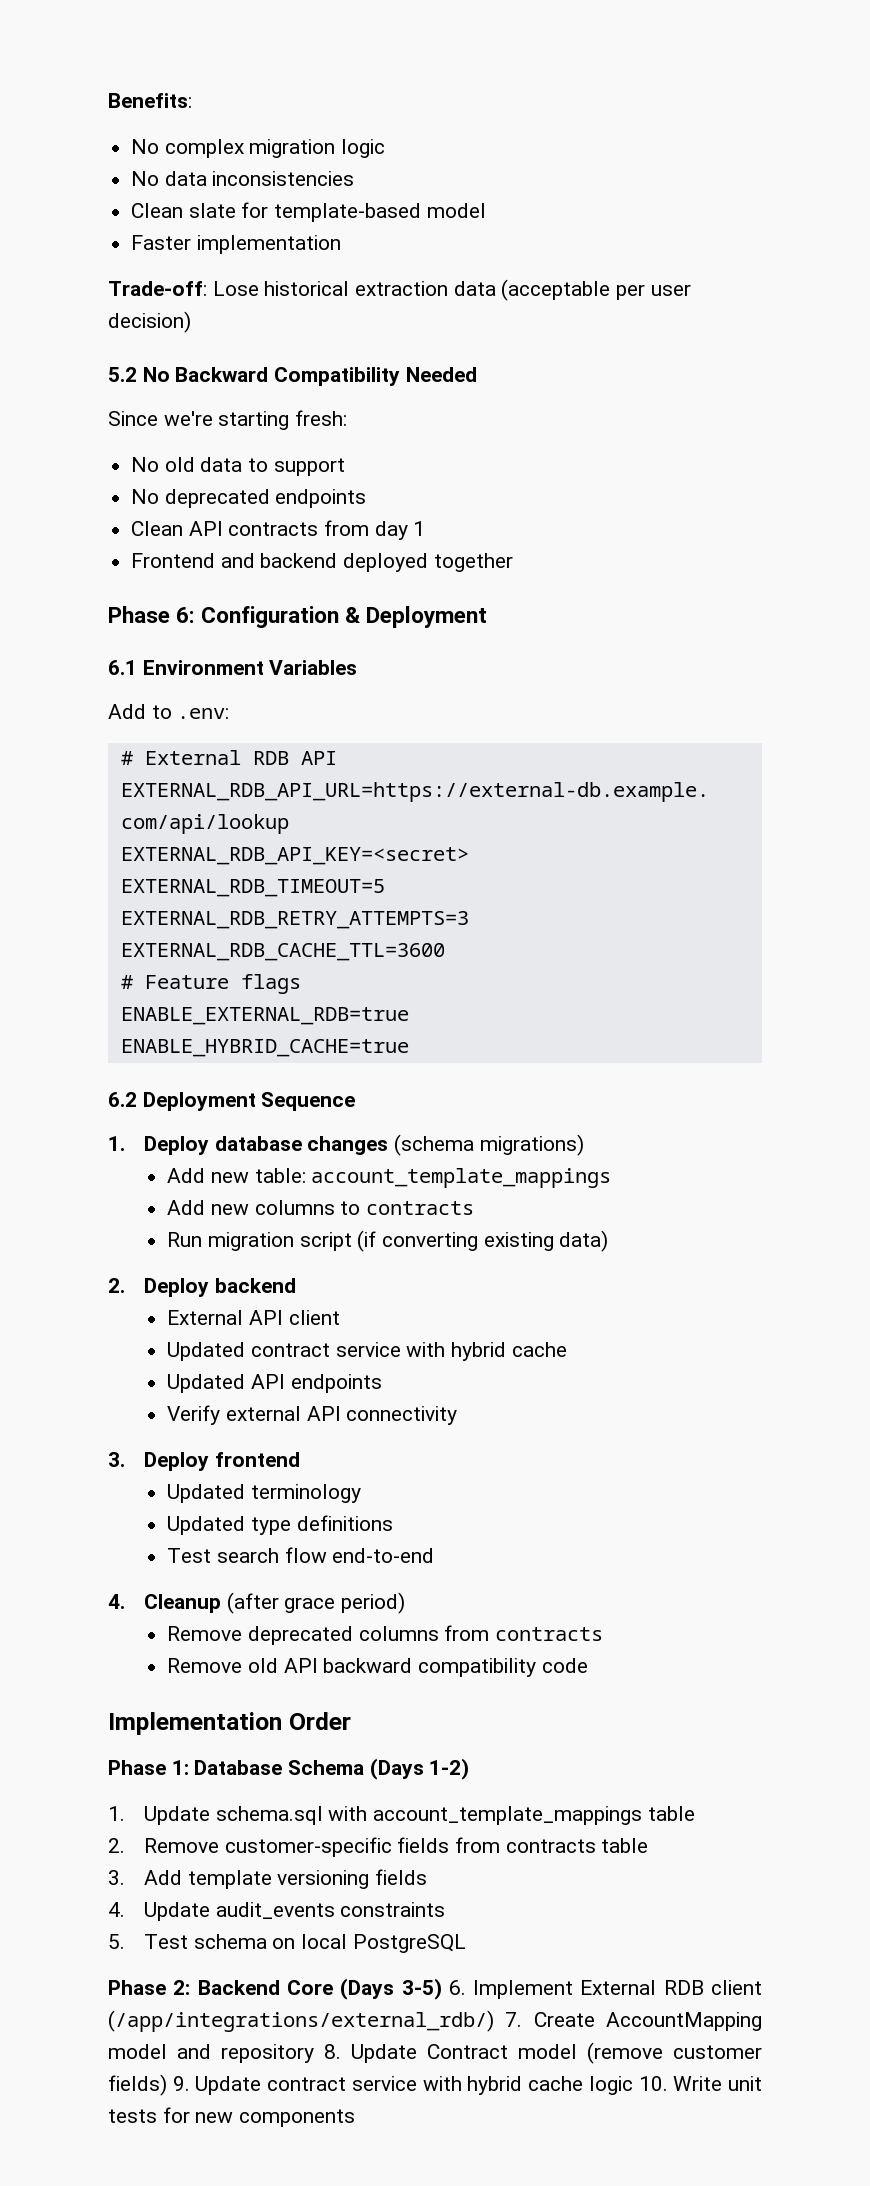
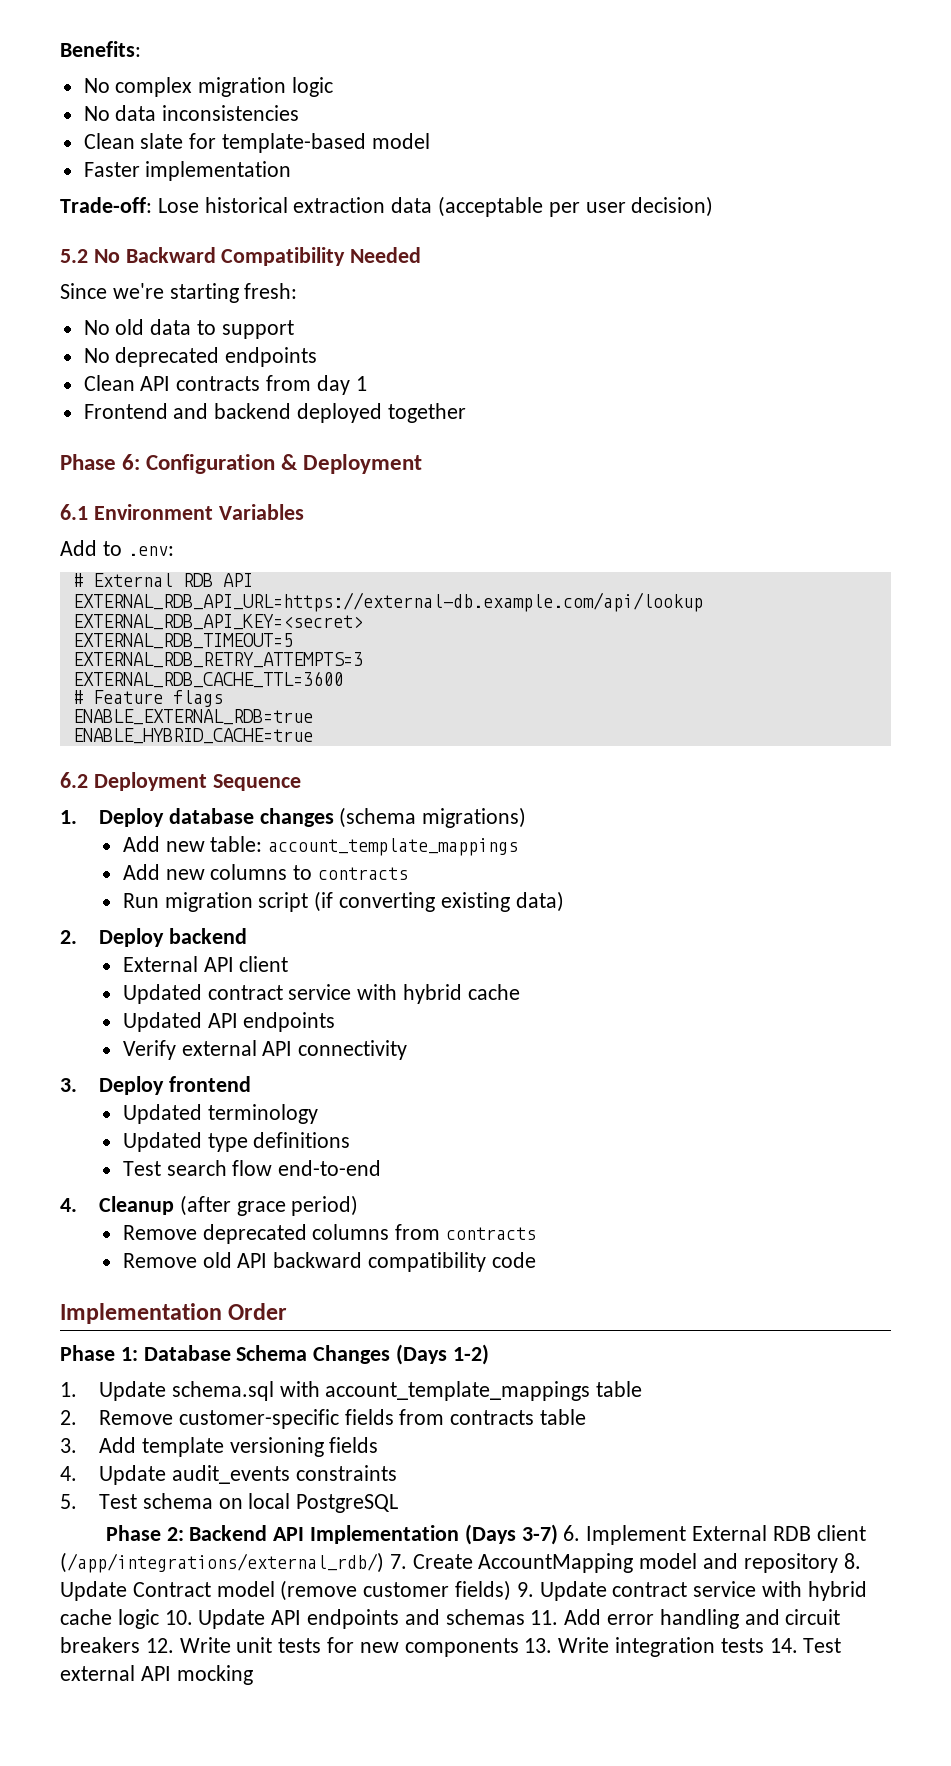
- Phase 1: Database Schema (Days 1-2)
+ Phase 1: Database Schema Changes (Days 1-2)
- Phase 2: Backend Core (Days 3-5) 6. Implement External RDB client (/app/integrations/external_rdb/) 7. Create AccountMapping model and repository 8. Update Contract model (remove customer fields) 9. Update contract service with hybrid cache logic 10. Write unit tests for new components
+ Phase 2: Backend API Implementation (Days 3-7) 6. Implement External RDB client (/app/integrations/external_rdb/) 7. Create AccountMapping model and repository 8. Update Contract model (remove customer fields) 9. Update contract service with hybrid cache logic 10. Update API endpoints and schemas 11. Add error handling and circuit breakers 12. Write unit tests for new components 13. Write integration tests 14. Test external API mocking

